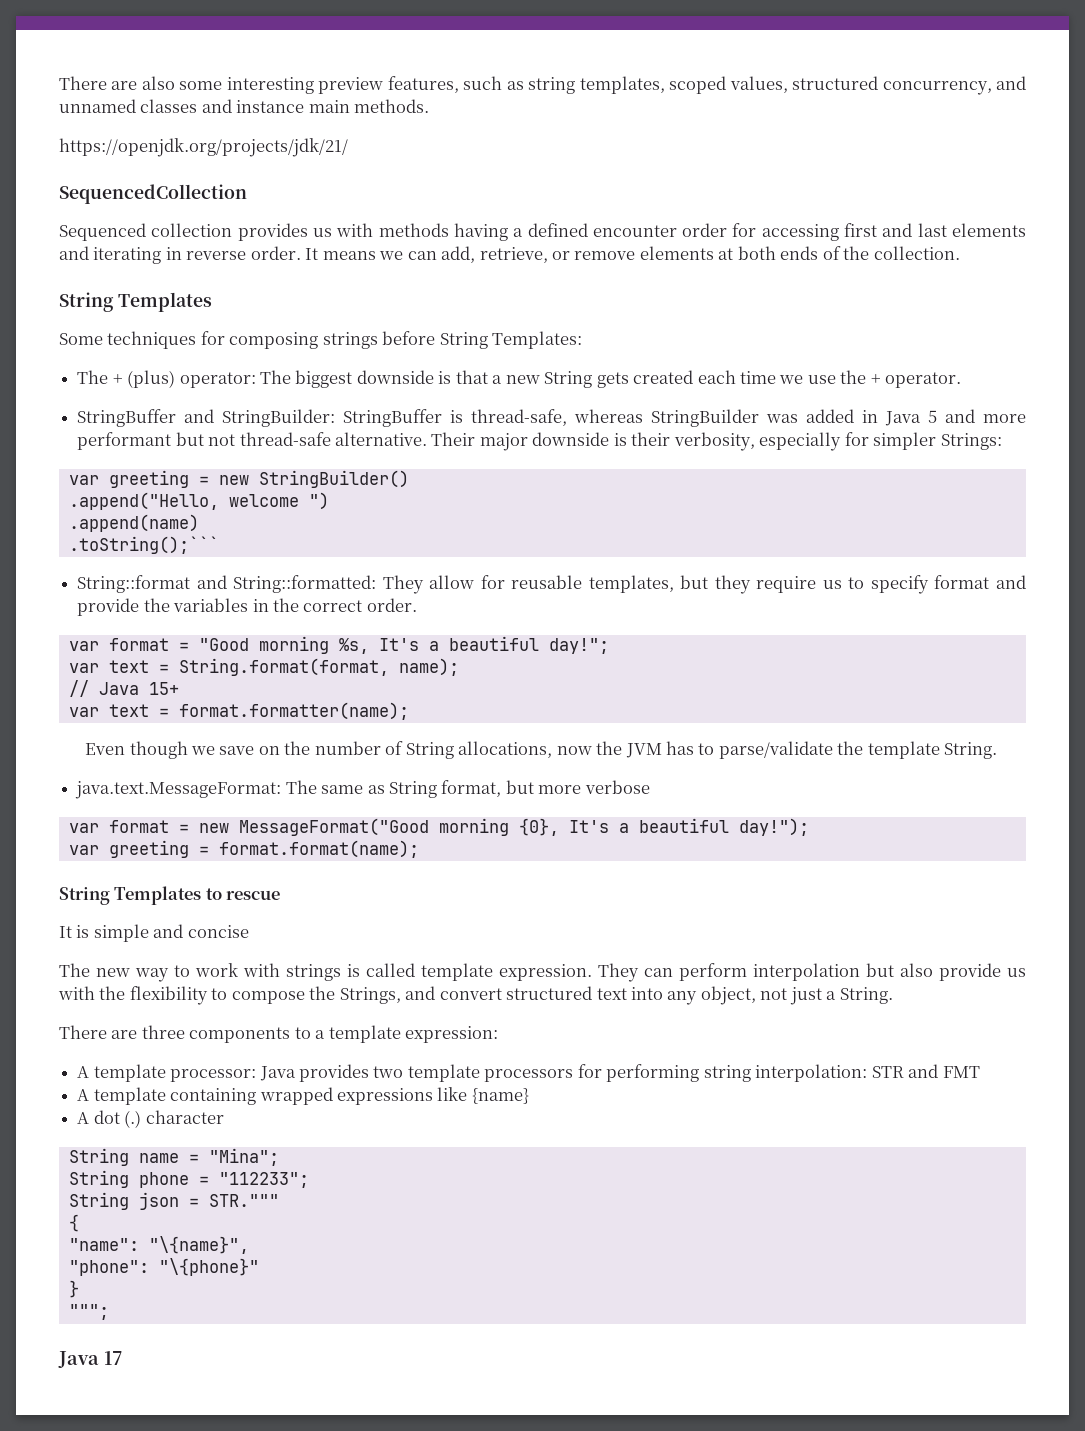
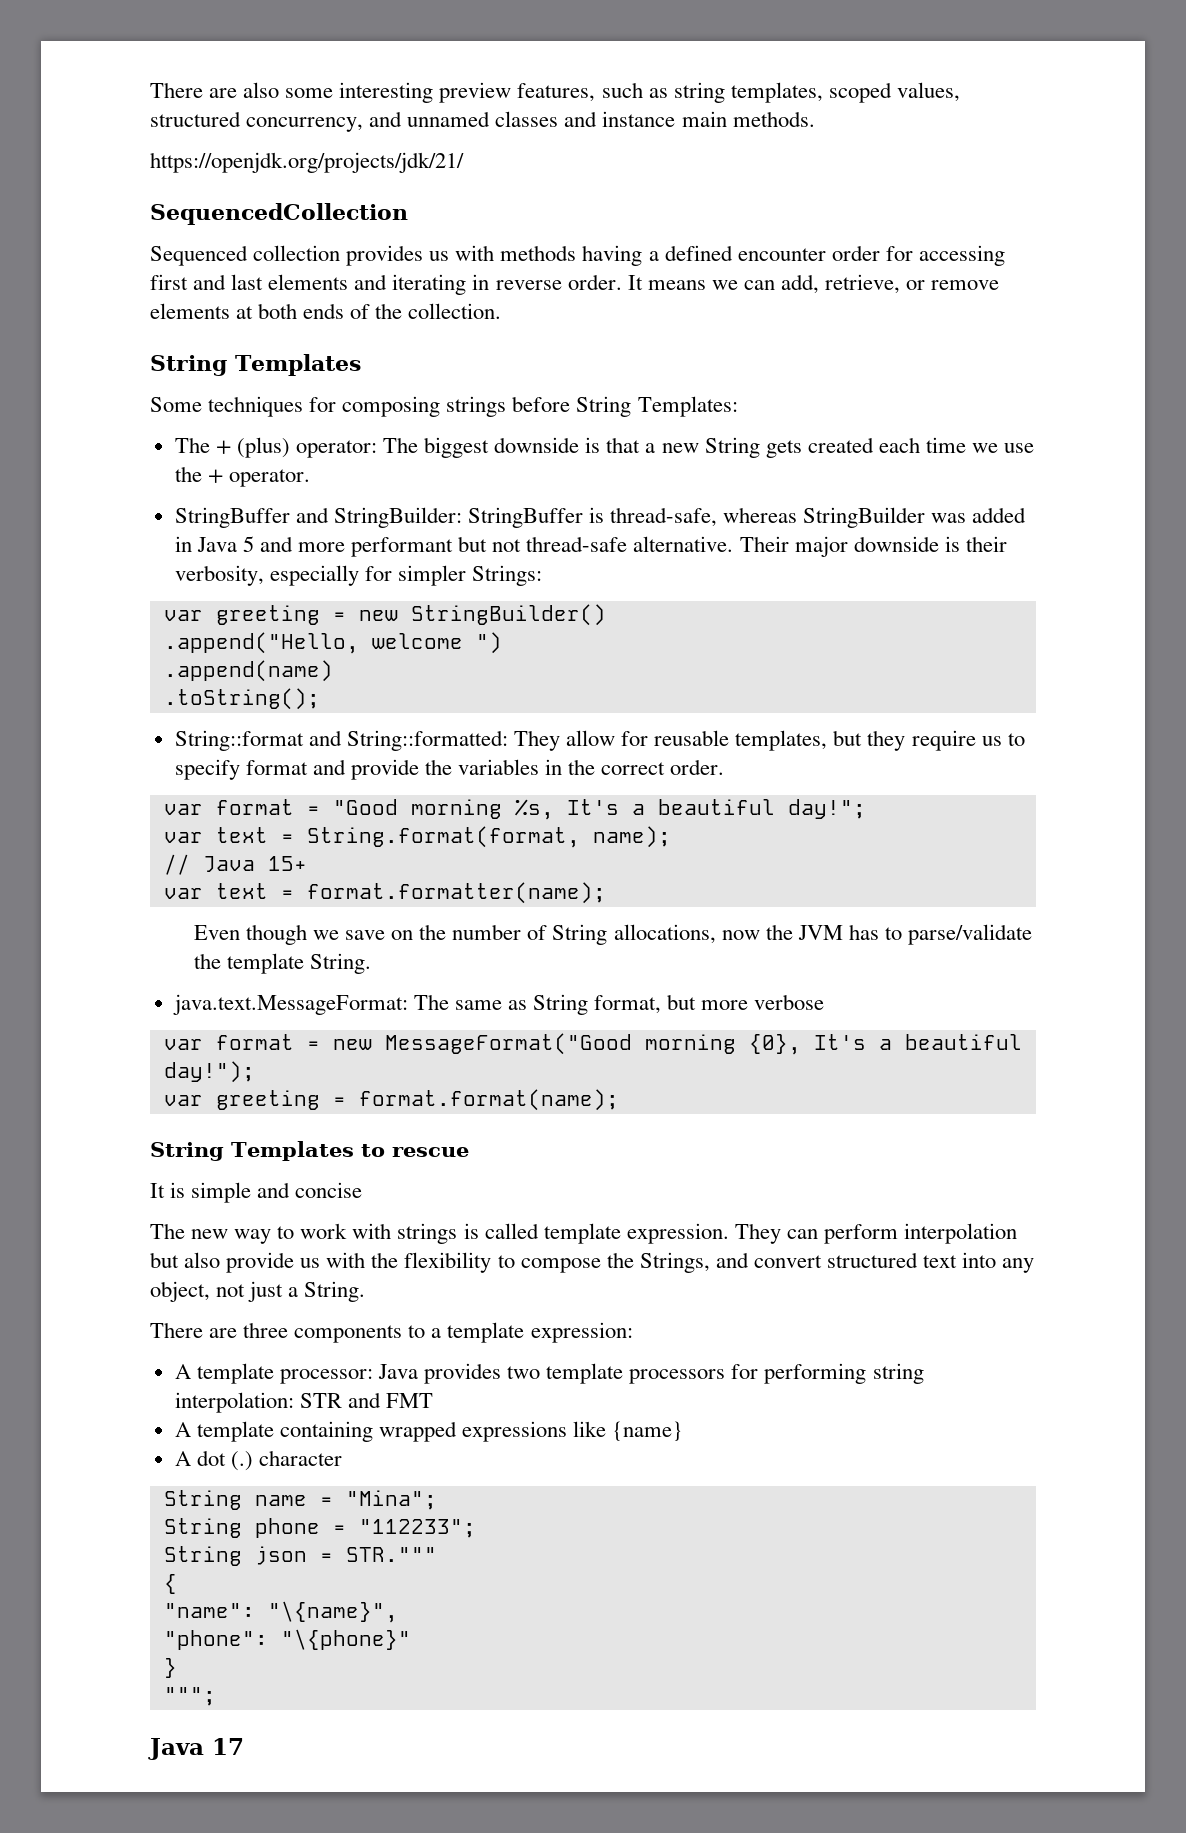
- .toString();```
+ .toString();

